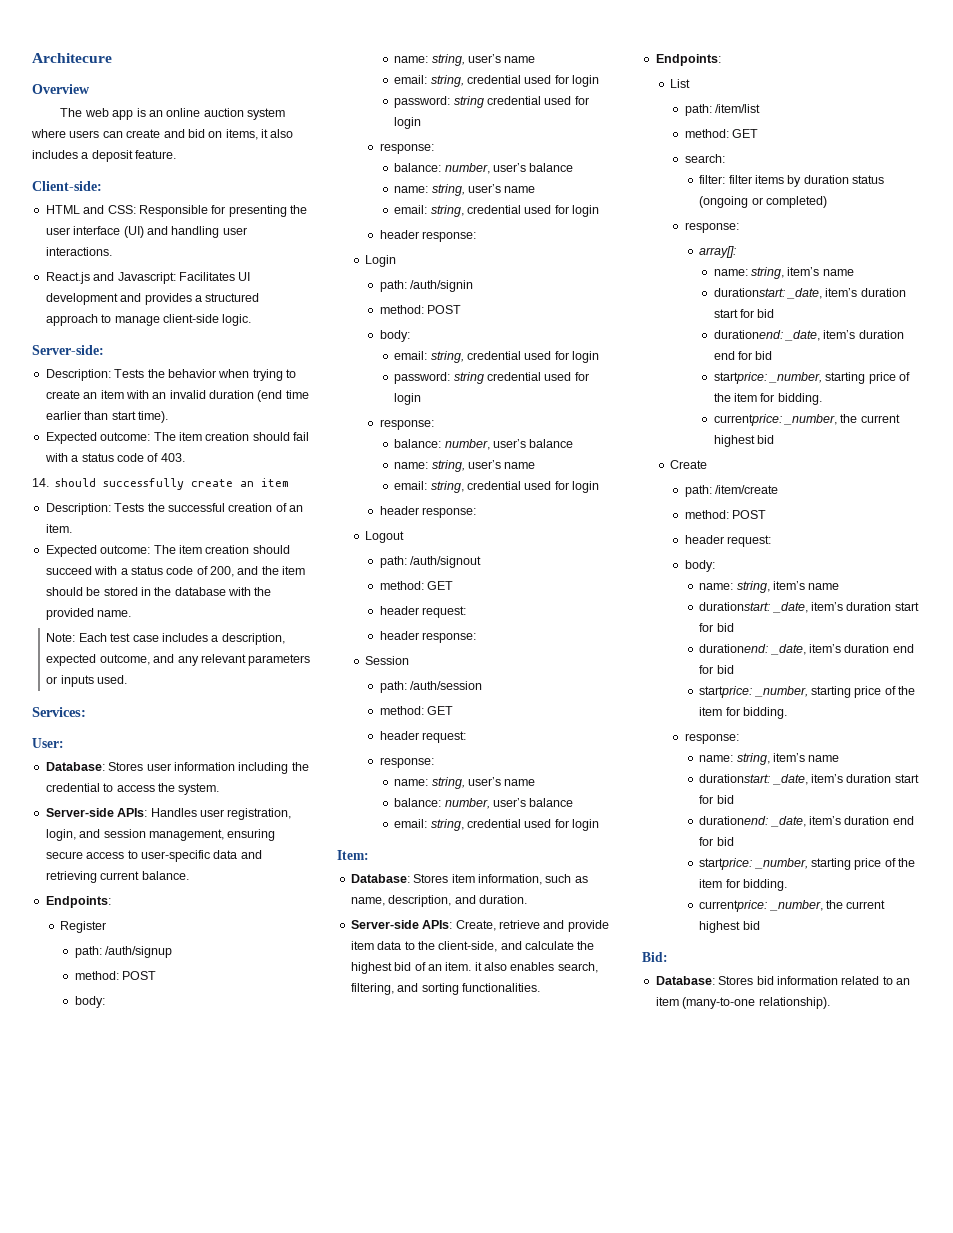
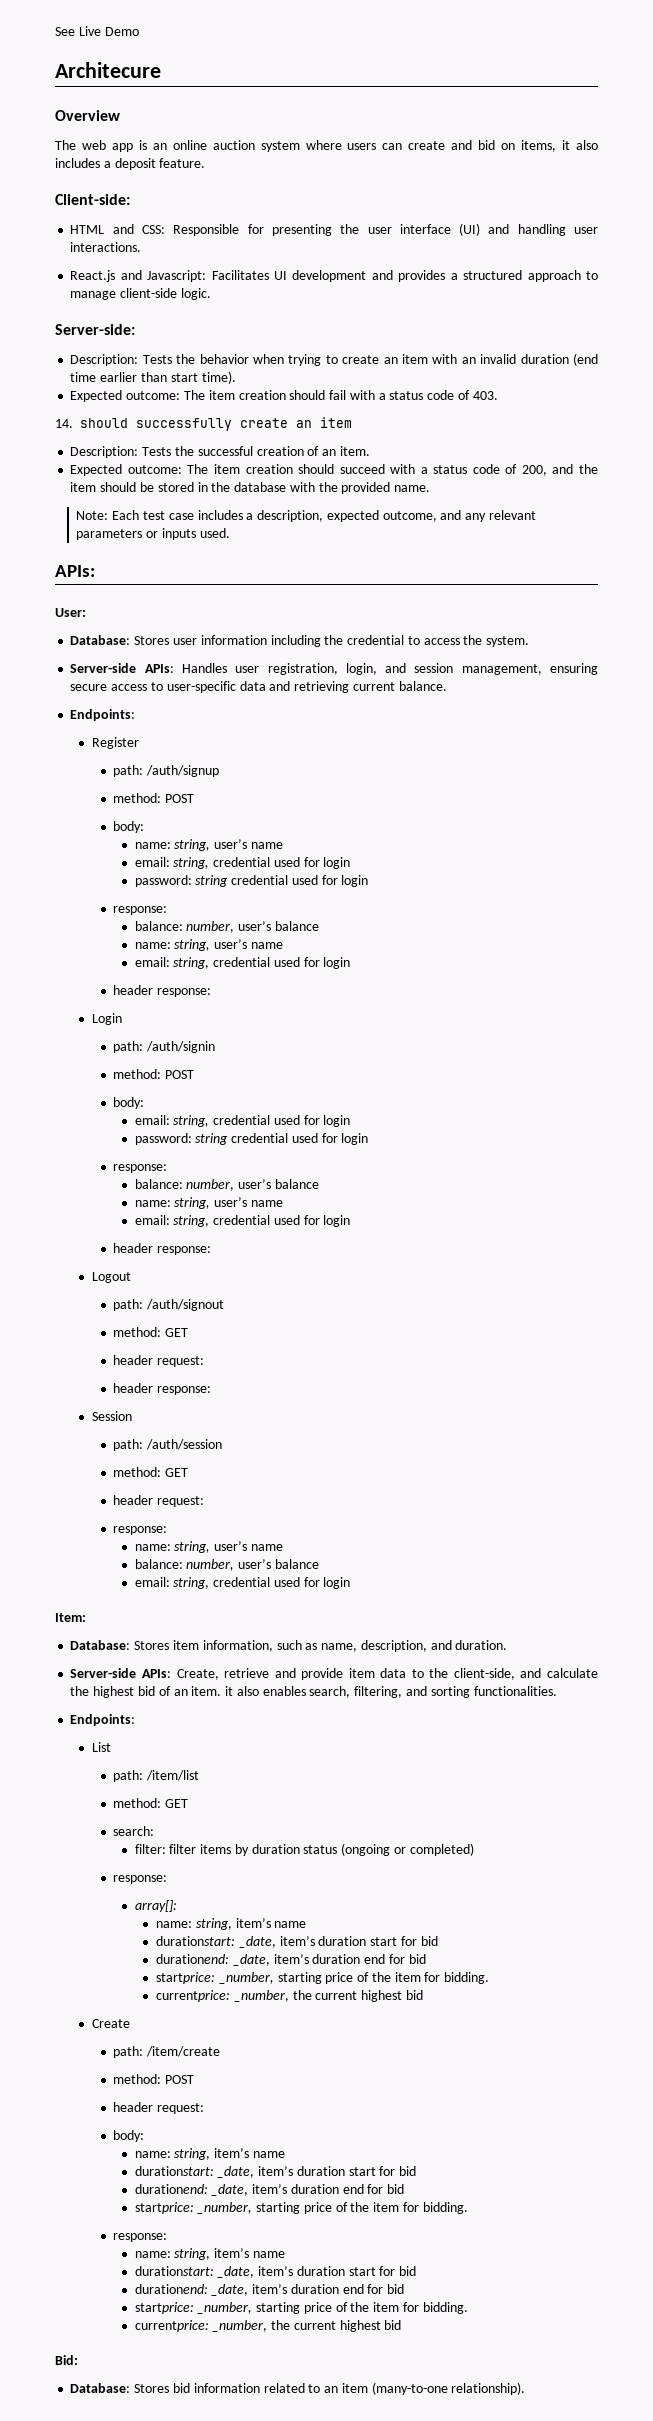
+ See Live Demo
  Note: Each test case includes a description, expected outcome, and any relevant parameters or inputs used.
- Services:
+ APIs:

